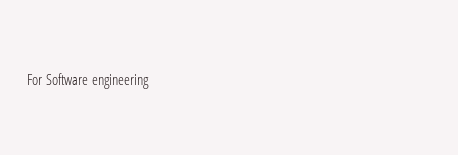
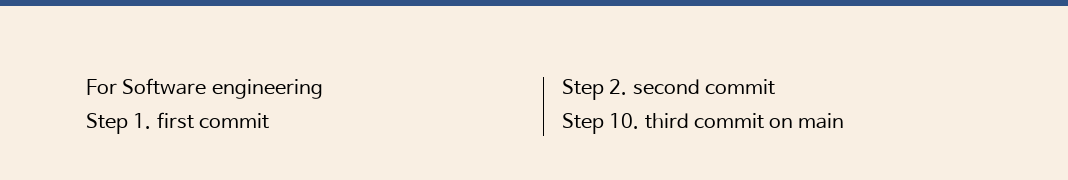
+ Step 1. first commit
+ Step 2. second commit
+ Step 10. third commit on main

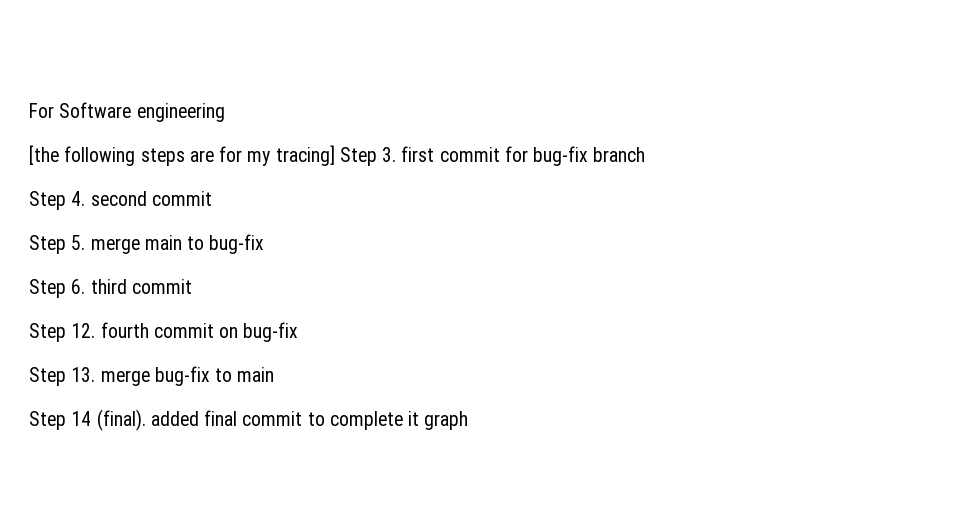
- Step 1. first commit
- Step 2. second commit
+ [the following steps are for my tracing] Step 3. first commit for bug-fix branch
+ Step 4. second commit
- Step 10. third commit on main
+ Step 5. merge main to bug-fix
+ Step 6. third commit
+ Step 12. fourth commit on bug-fix
+ Step 13. merge bug-fix to main
+ Step 14 (final). added final commit to complete it graph

